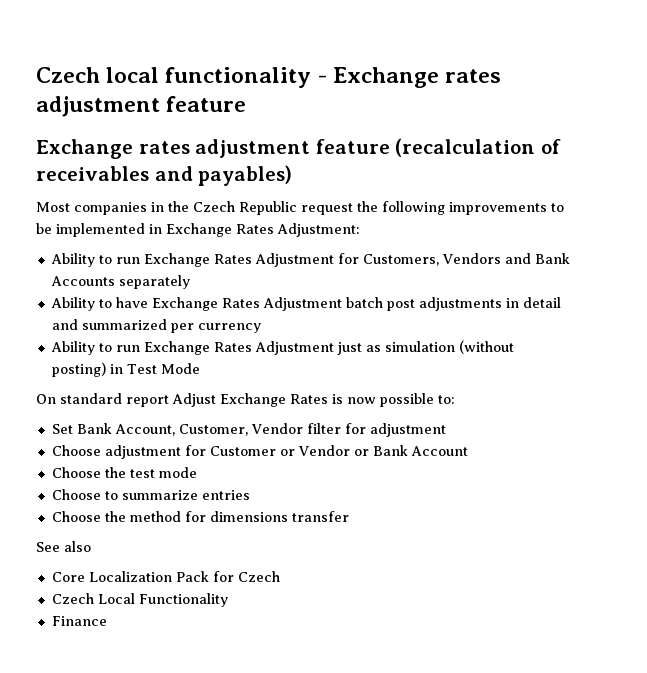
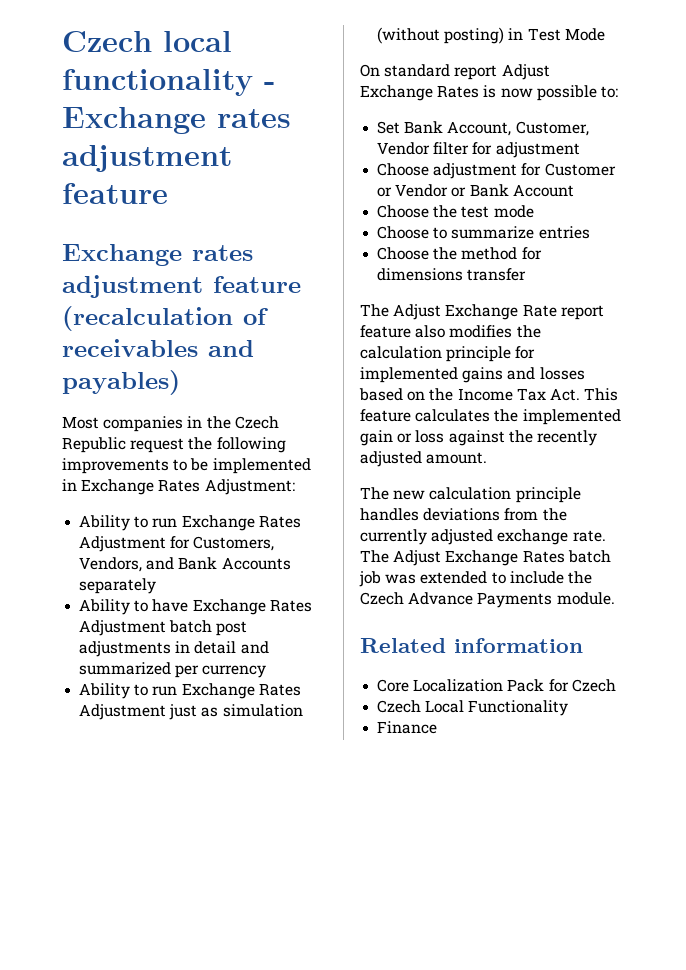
- Ability to run Exchange Rates Adjustment for Customers, Vendors and Bank Accounts separately
+ Ability to run Exchange Rates Adjustment for Customers, Vendors, and Bank Accounts separately
- See also
+ The Adjust Exchange Rate report feature also modifies the calculation principle for implemented gains and losses based on the Income Tax Act. This feature calculates the implemented gain or loss against the recently adjusted amount.
+ The new calculation principle handles deviations from the currently adjusted exchange rate. The Adjust Exchange Rates batch job was extended to include the Czech Advance Payments module.
+ Related information

